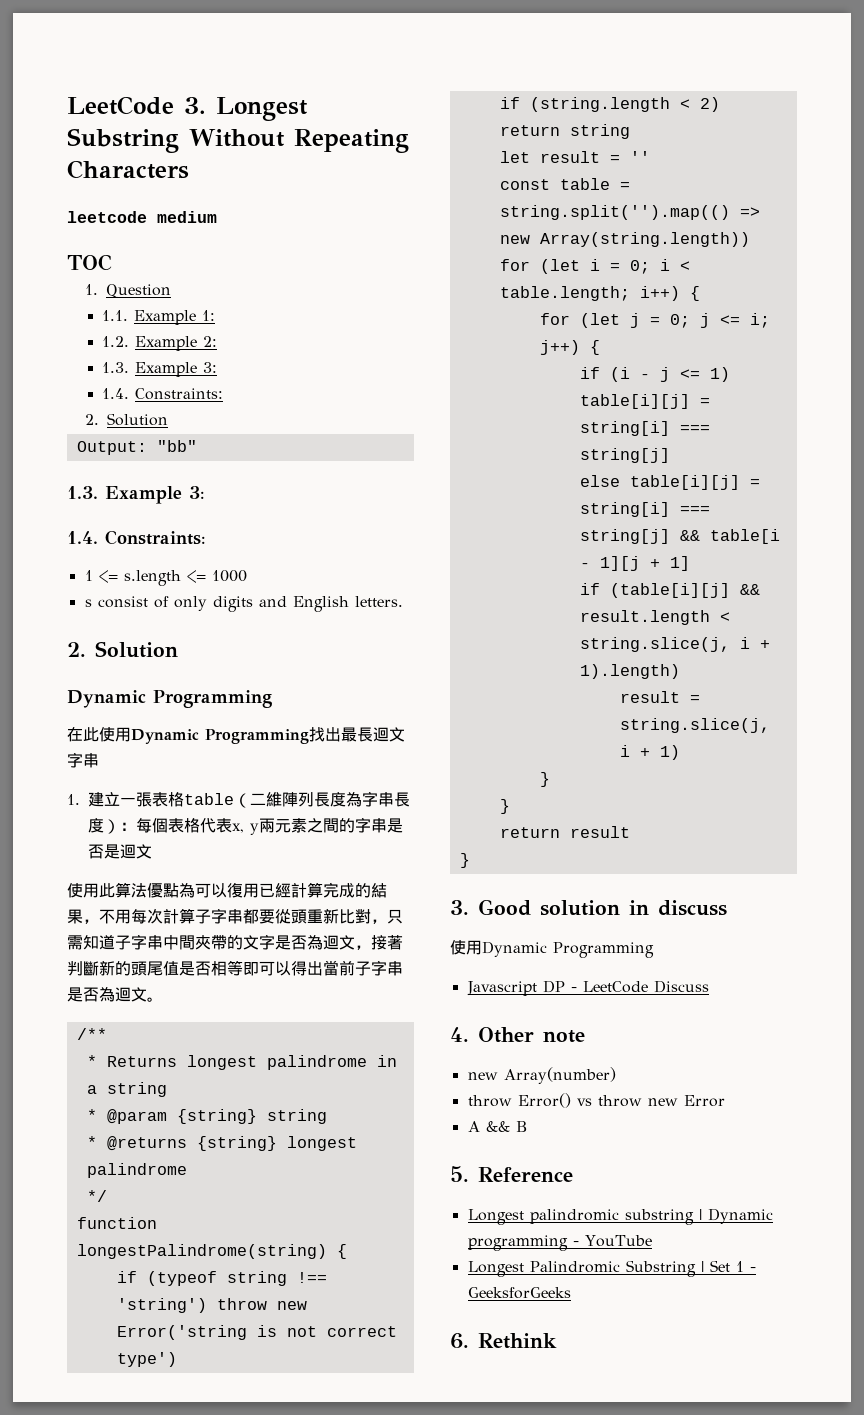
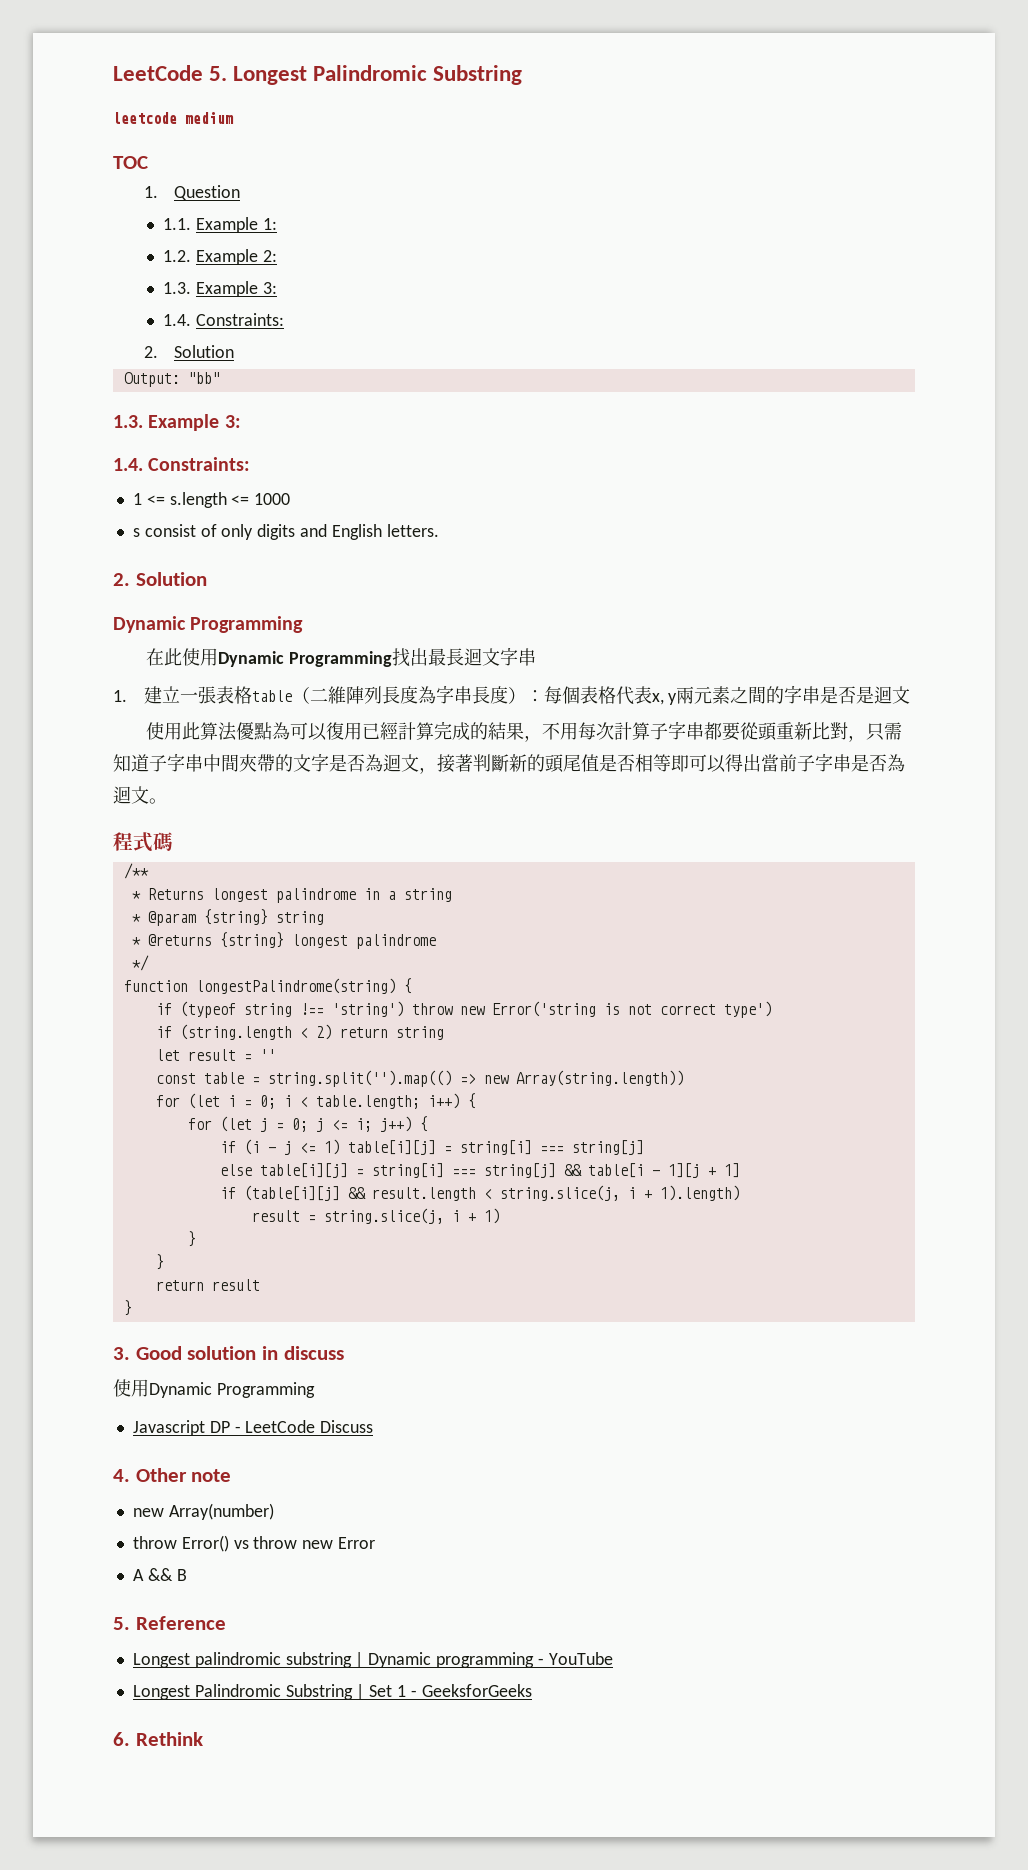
- LeetCode 3. Longest Substring Without Repeating Characters
+ LeetCode 5. Longest Palindromic Substring
+ 程式碼

